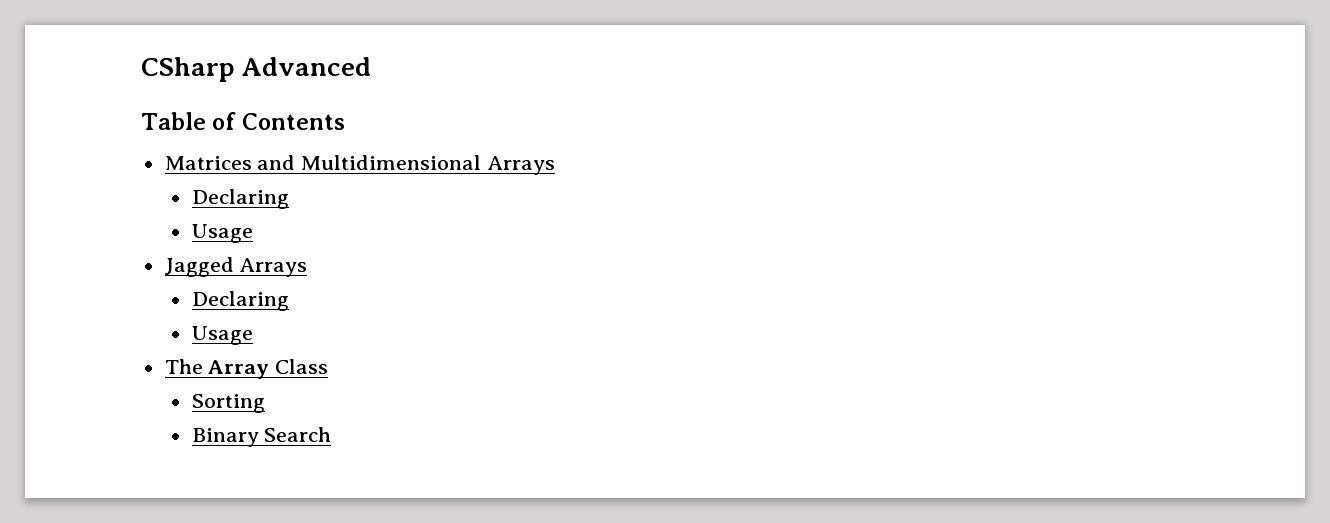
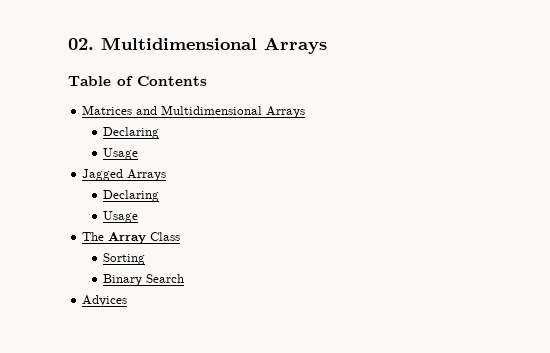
- CSharp Advanced
+ 02. Multidimensional Arrays
+ Advices

